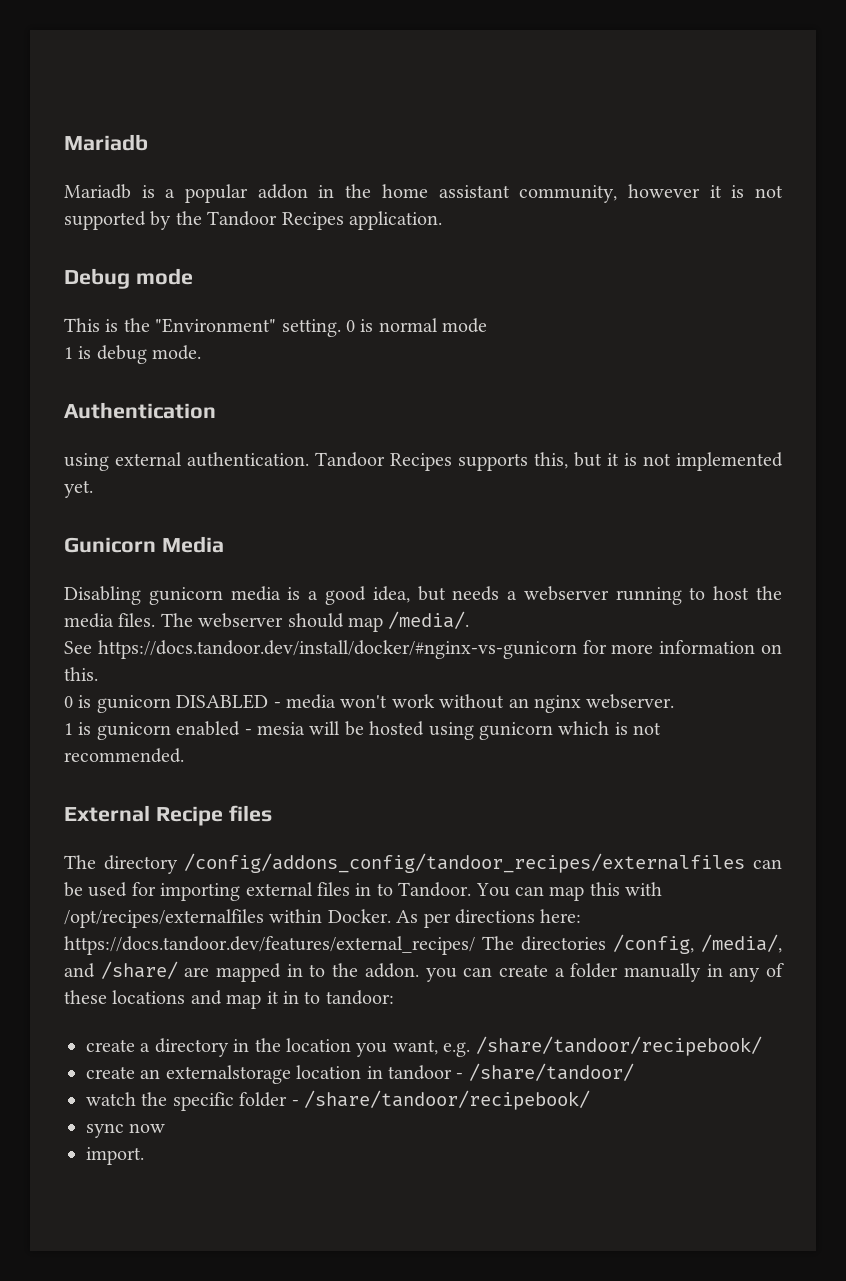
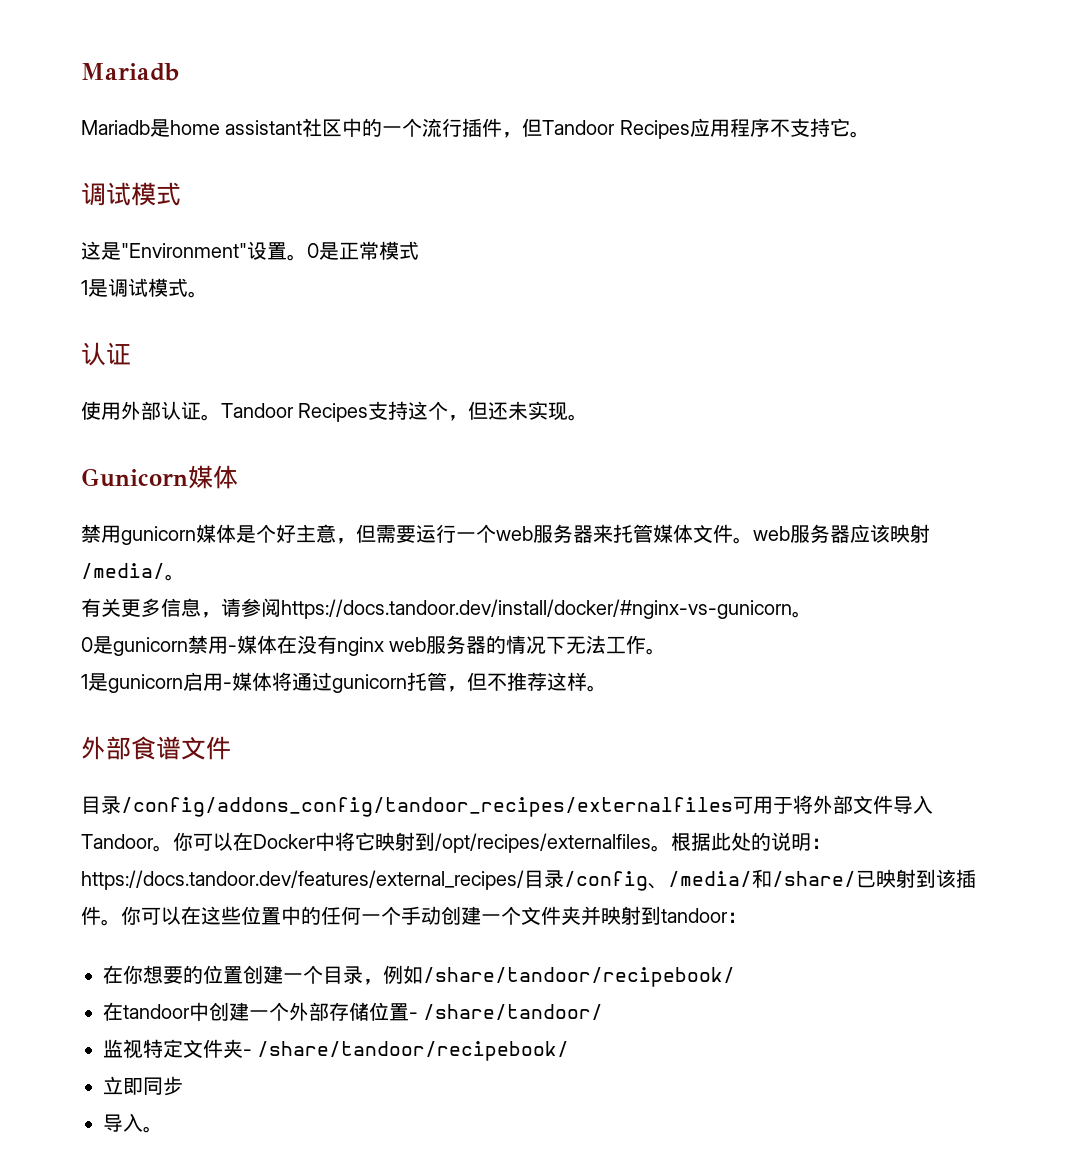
- Mariadb is a popular addon in the home assistant community, however it is not supported by the Tandoor Recipes application.
- Debug mode
- This is the "Environment" setting. 0 is normal mode
- 1 is debug mode.
- Authentication
- using external authentication. Tandoor Recipes supports this, but it is not implemented yet.
- Gunicorn Media
- Disabling gunicorn media is a good idea, but needs a webserver running to host the media files. The webserver should map /media/.
- See https://docs.tandoor.dev/install/docker/#nginx-vs-gunicorn for more information on this.
- 0 is gunicorn DISABLED - media won't work without an nginx webserver.
- 1 is gunicorn enabled - mesia will be hosted using gunicorn which is not recommended.
- External Recipe files
- The directory /config/addons_config/tandoor_recipes/externalfiles can be used for importing external files in to Tandoor. You can map this with /opt/recipes/externalfiles within Docker. As per directions here: https://docs.tandoor.dev/features/external_recipes/ The directories /config, /media/, and /share/ are mapped in to the addon. you can create a folder manually in any of these locations and map it in to tandoor:
- create a directory in the location you want, e.g. /share/tandoor/recipebook/
- create an externalstorage location in tandoor - /share/tandoor/
- watch the specific folder - /share/tandoor/recipebook/
+ Mariadb是home assistant社区中的一个流行插件，但Tandoor Recipes应用程序不支持它。
+ 调试模式
+ 这是"Environment"设置。0是正常模式
+ 1是调试模式。
+ 认证
+ 使用外部认证。Tandoor Recipes支持这个，但还未实现。
+ Gunicorn媒体
+ 禁用gunicorn媒体是个好主意，但需要运行一个web服务器来托管媒体文件。web服务器应该映射/media/。
+ 有关更多信息，请参阅https://docs.tandoor.dev/install/docker/#nginx-vs-gunicorn。
+ 0是gunicorn禁用-媒体在没有nginx web服务器的情况下无法工作。
+ 1是gunicorn启用-媒体将通过gunicorn托管，但不推荐这样。
+ 外部食谱文件
+ 目录/config/addons_config/tandoor_recipes/externalfiles可用于将外部文件导入Tandoor。你可以在Docker中将它映射到/opt/recipes/externalfiles。根据此处的说明：https://docs.tandoor.dev/features/external_recipes/目录/config、/media/和/share/已映射到该插件。你可以在这些位置中的任何一个手动创建一个文件夹并映射到tandoor：
+ 在你想要的位置创建一个目录，例如/share/tandoor/recipebook/
+ 在tandoor中创建一个外部存储位置- /share/tandoor/
+ 监视特定文件夹- /share/tandoor/recipebook/
- sync now
- import.
+ 立即同步
+ 导入。

